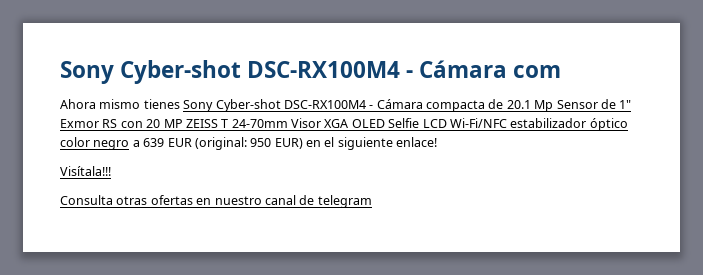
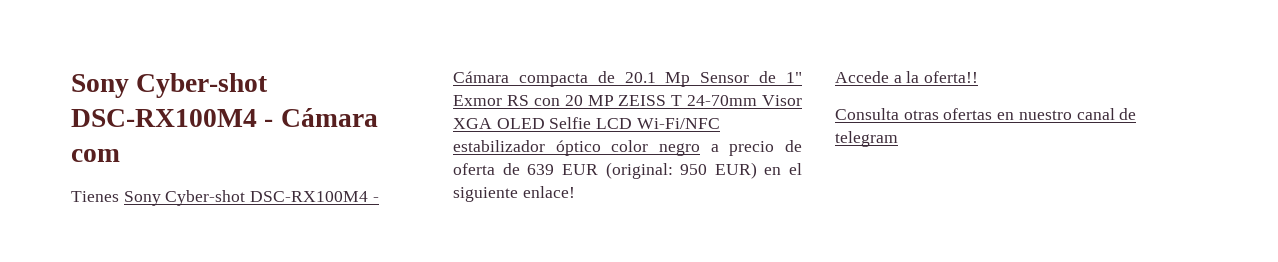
- Ahora mismo tienes Sony Cyber-shot DSC-RX100M4 - Cámara compacta de 20.1 Mp Sensor de 1" Exmor RS con 20 MP ZEISS T 24-70mm Visor XGA OLED Selfie LCD Wi-Fi/NFC estabilizador óptico color negro a 639 EUR (original: 950 EUR) en el siguiente enlace!
+ Tienes Sony Cyber-shot DSC-RX100M4 - Cámara compacta de 20.1 Mp Sensor de 1" Exmor RS con 20 MP ZEISS T 24-70mm Visor XGA OLED Selfie LCD Wi-Fi/NFC estabilizador óptico color negro a precio de oferta de 639 EUR (original: 950 EUR) en el siguiente enlace!
- Visítala!!!
+ Accede a la oferta!!

